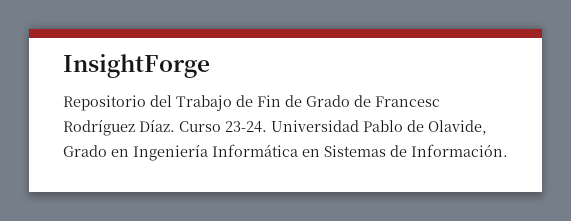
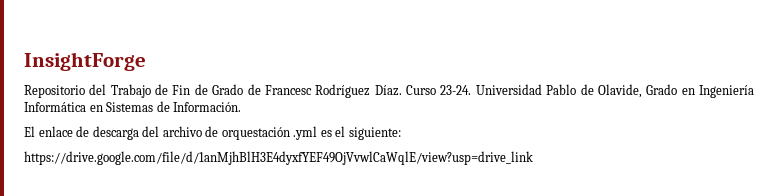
+ El enlace de descarga del archivo de orquestación .yml es el siguiente:
+ https://drive.google.com/file/d/1anMjhBlH3E4dyxfYEF49OjVvwlCaWqlE/view?usp=drive_link

